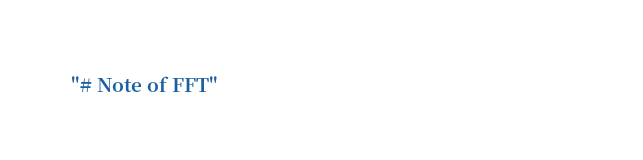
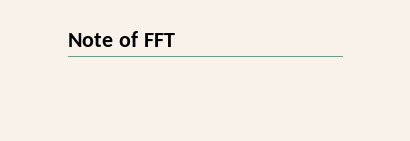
- "# Note of FFT"
+ Note of FFT

